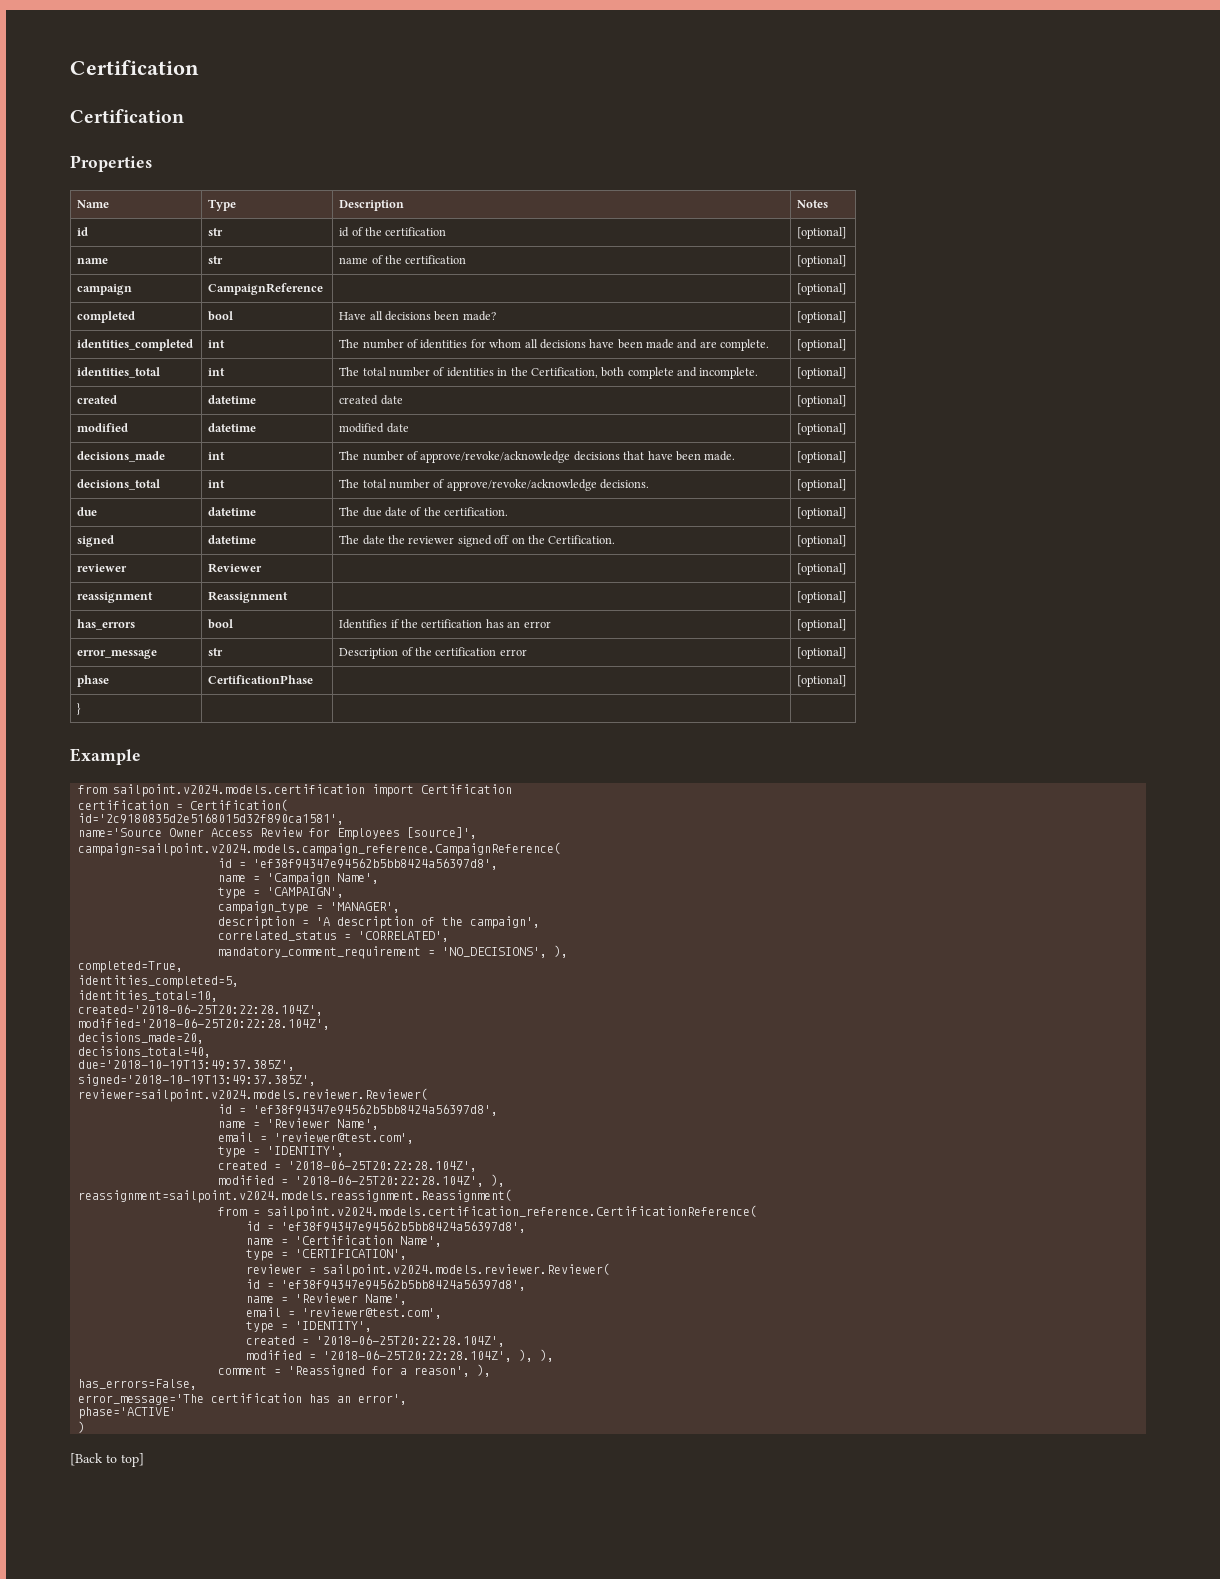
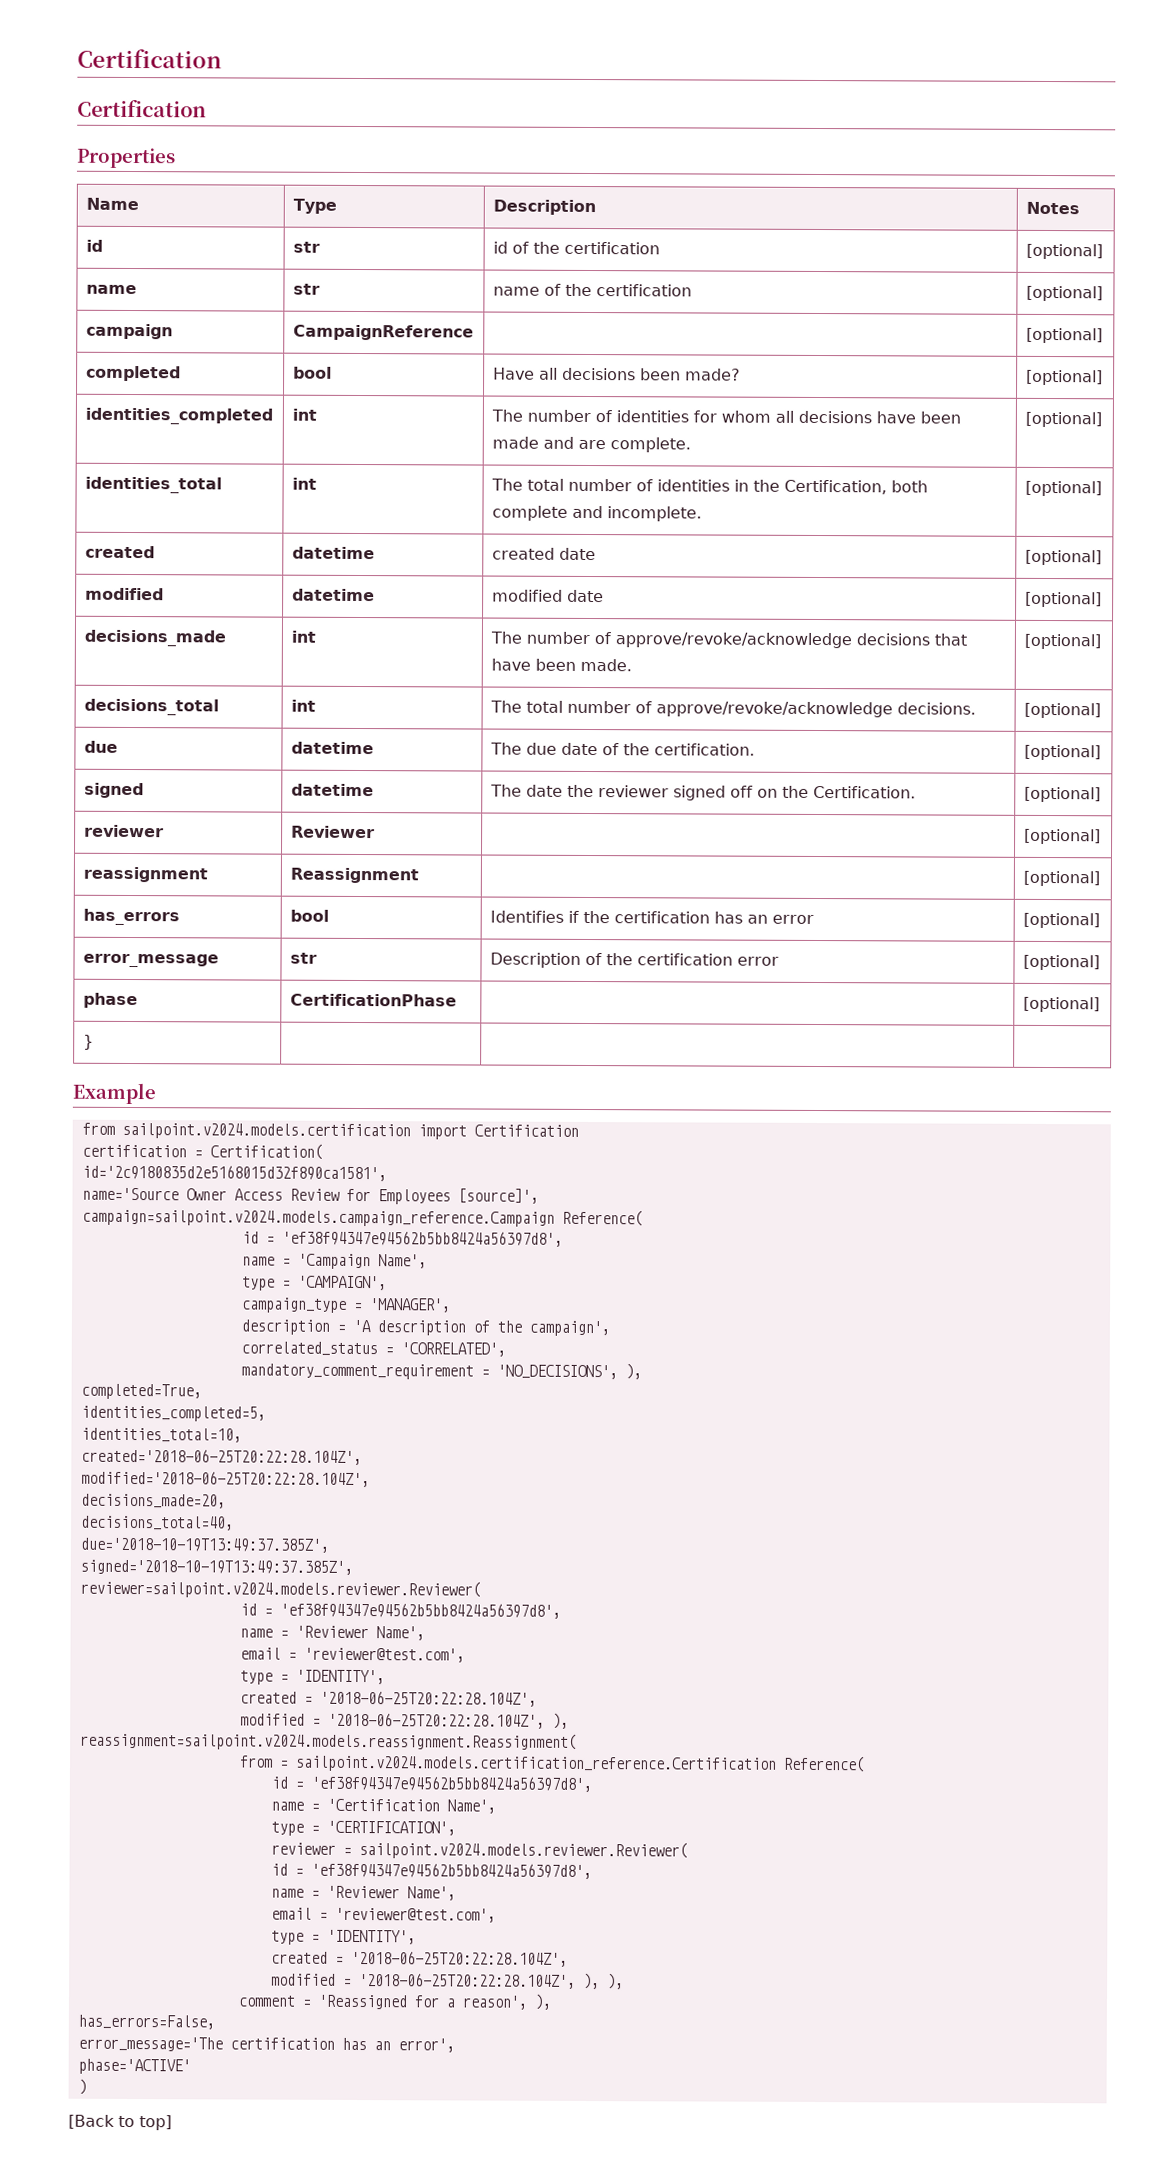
- campaign=sailpoint.v2024.models.campaign_reference.CampaignReference(
+ campaign=sailpoint.v2024.models.campaign_reference.Campaign Reference(
- from = sailpoint.v2024.models.certification_reference.CertificationReference(
+ from = sailpoint.v2024.models.certification_reference.Certification Reference(

